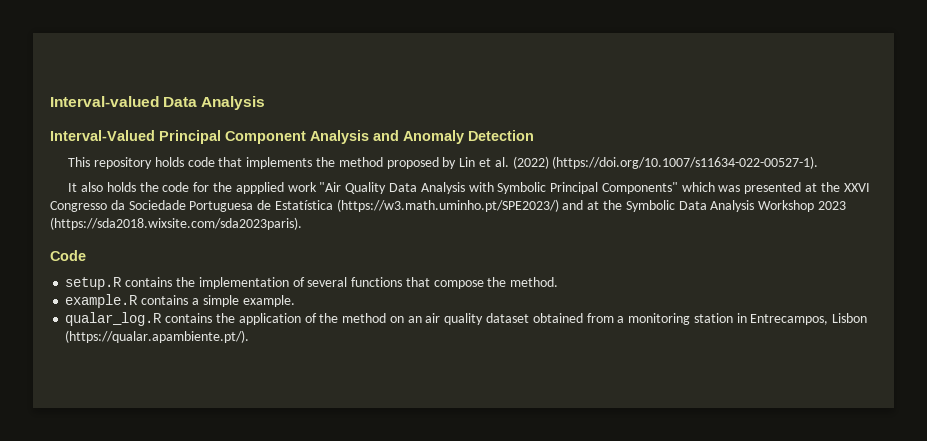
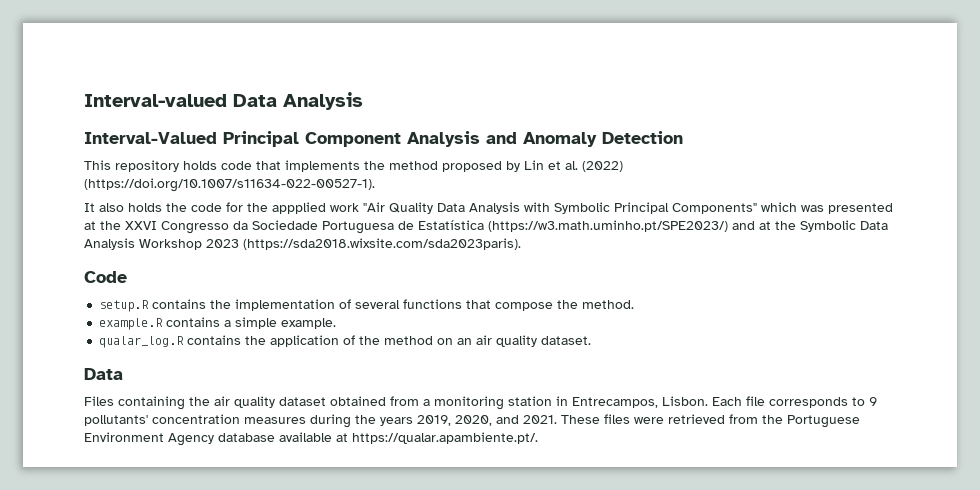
- qualar_log.R contains the application of the method on an air quality dataset obtained from a monitoring station in Entrecampos, Lisbon (https://qualar.apambiente.pt/).
+ qualar_log.R contains the application of the method on an air quality dataset.
+ Data
+ Files containing the air quality dataset obtained from a monitoring station in Entrecampos, Lisbon. Each file corresponds to 9 pollutants' concentration measures during the years 2019, 2020, and 2021. These files were retrieved from the Portuguese Environment Agency database available at https://qualar.apambiente.pt/.

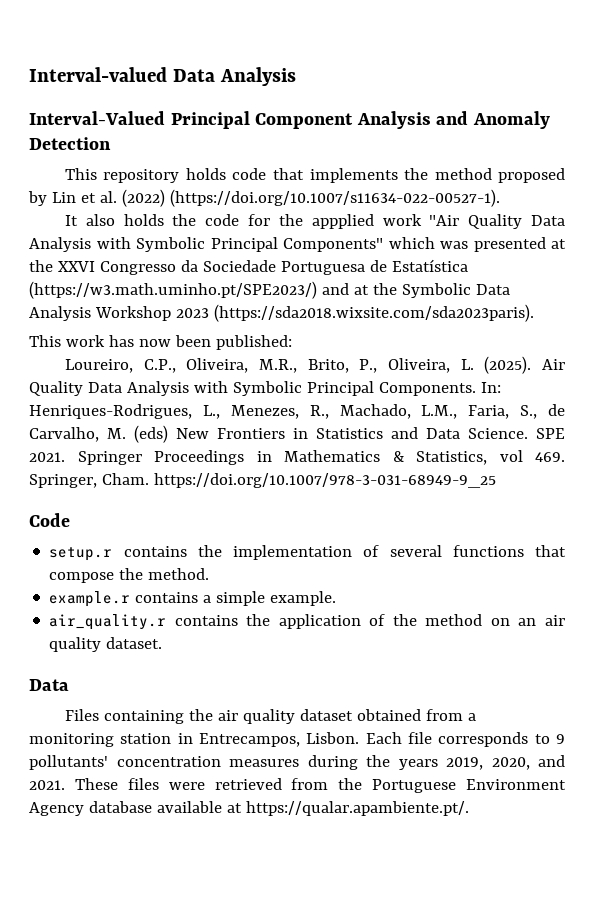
+ This work has now been published:
+ Loureiro, C.P., Oliveira, M.R., Brito, P., Oliveira, L. (2025). Air Quality Data Analysis with Symbolic Principal Components. In: Henriques-Rodrigues, L., Menezes, R., Machado, L.M., Faria, S., de Carvalho, M. (eds) New Frontiers in Statistics and Data Science. SPE 2021. Springer Proceedings in Mathematics & Statistics, vol 469. Springer, Cham. https://doi.org/10.1007/978-3-031-68949-9_25
- setup.R contains the implementation of several functions that compose the method.
+ setup.r contains the implementation of several functions that compose the method.
- example.R contains a simple example.
+ example.r contains a simple example.
- qualar_log.R contains the application of the method on an air quality dataset.
+ air_quality.r contains the application of the method on an air quality dataset.

